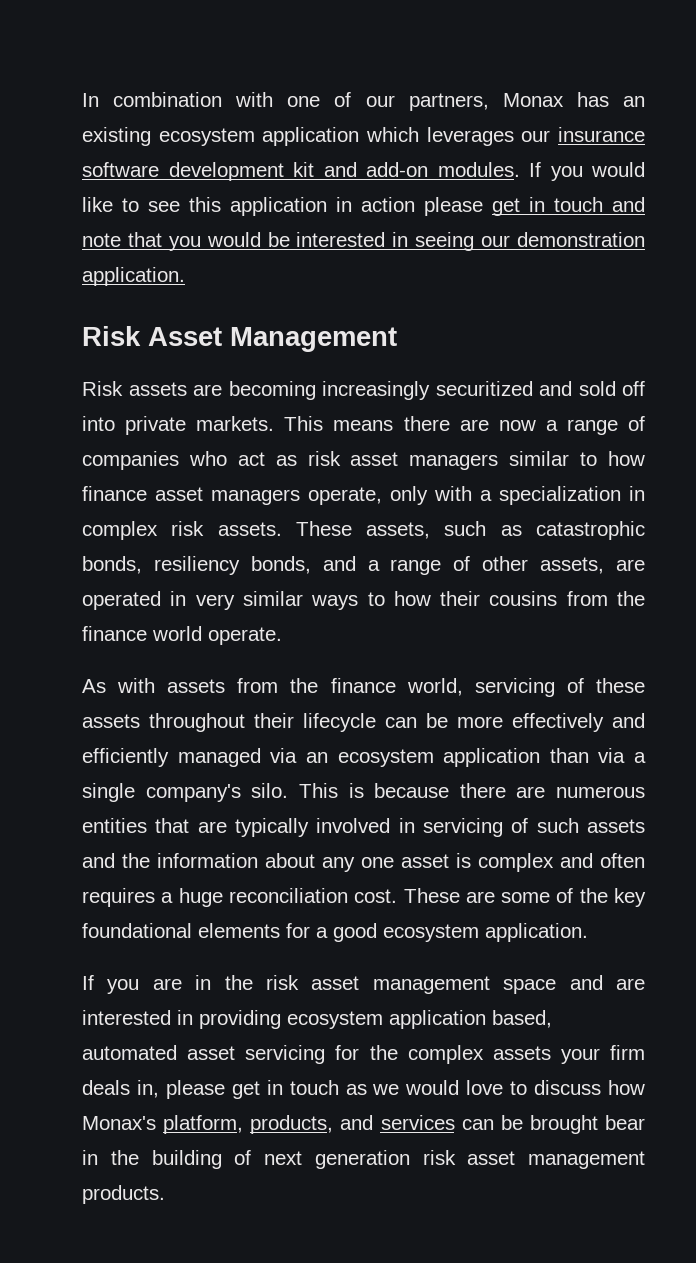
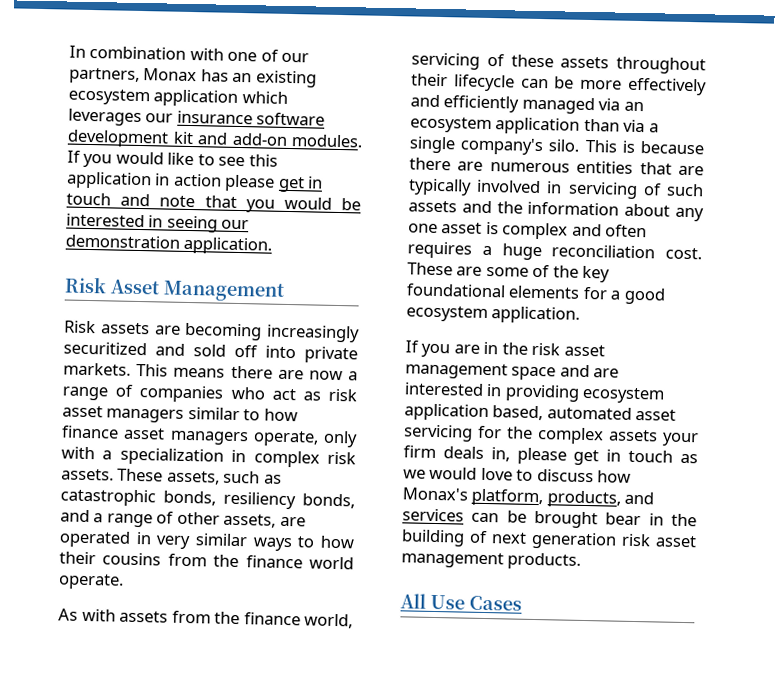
+ All Use Cases

